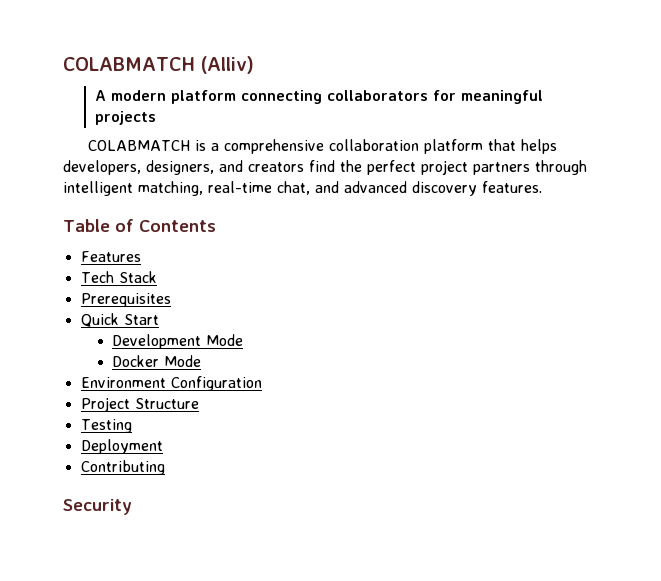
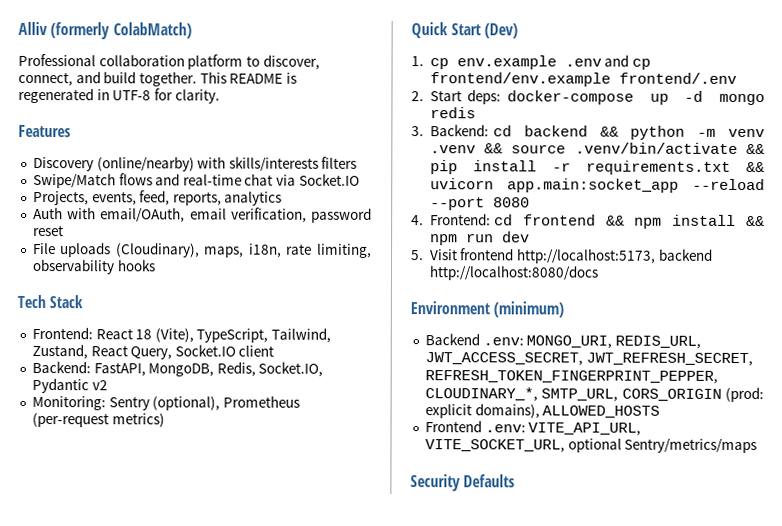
- COLABMATCH (Alliv)
- A modern platform connecting collaborators for meaningful projects
- COLABMATCH is a comprehensive collaboration platform that helps developers, designers, and creators find the perfect project partners through intelligent matching, real-time chat, and advanced discovery features.
- Table of Contents
+ Alliv (formerly ColabMatch)
+ Professional collaboration platform to discover, connect, and build together. This README is regenerated in UTF-8 for clarity.
  Features
+ Discovery (online/nearby) with skills/interests filters
+ Swipe/Match flows and real-time chat via Socket.IO
+ Projects, events, feed, reports, analytics
+ Auth with email/OAuth, email verification, password reset
+ File uploads (Cloudinary), maps, i18n, rate limiting, observability hooks
  Tech Stack
- Prerequisites
- Quick Start
- Development Mode
- Docker Mode
- Environment Configuration
- Project Structure
- Testing
- Deployment
- Contributing
+ Frontend: React 18 (Vite), TypeScript, Tailwind, Zustand, React Query, Socket.IO client
+ Backend: FastAPI, MongoDB, Redis, Socket.IO, Pydantic v2
+ Monitoring: Sentry (optional), Prometheus (per-request metrics)
+ Quick Start (Dev)
+ 1. cp env.example .env and cp frontend/env.example frontend/.env
+ 2. Start deps: docker-compose up -d mongo redis
+ 3. Backend: cd backend && python -m venv .venv && source .venv/bin/activate && pip install -r requirements.txt && uvicorn app.main:socket_app --reload --port 8080
+ 4. Frontend: cd frontend && npm install && npm run dev
+ 5. Visit frontend http://localhost:5173, backend http://localhost:8080/docs
+ Environment (minimum)
+ Backend .env: MONGO_URI, REDIS_URL, JWT_ACCESS_SECRET, JWT_REFRESH_SECRET, REFRESH_TOKEN_FINGERPRINT_PEPPER, CLOUDINARY_*, SMTP_URL, CORS_ORIGIN (prod: explicit domains), ALLOWED_HOSTS
+ Frontend .env: VITE_API_URL, VITE_SOCKET_URL, optional Sentry/metrics/maps
- Security
+ Security Defaults

